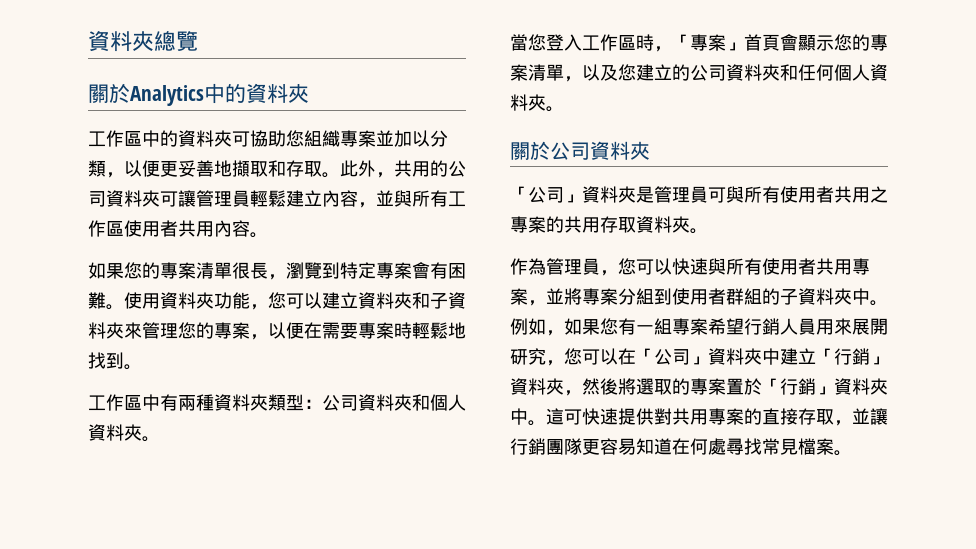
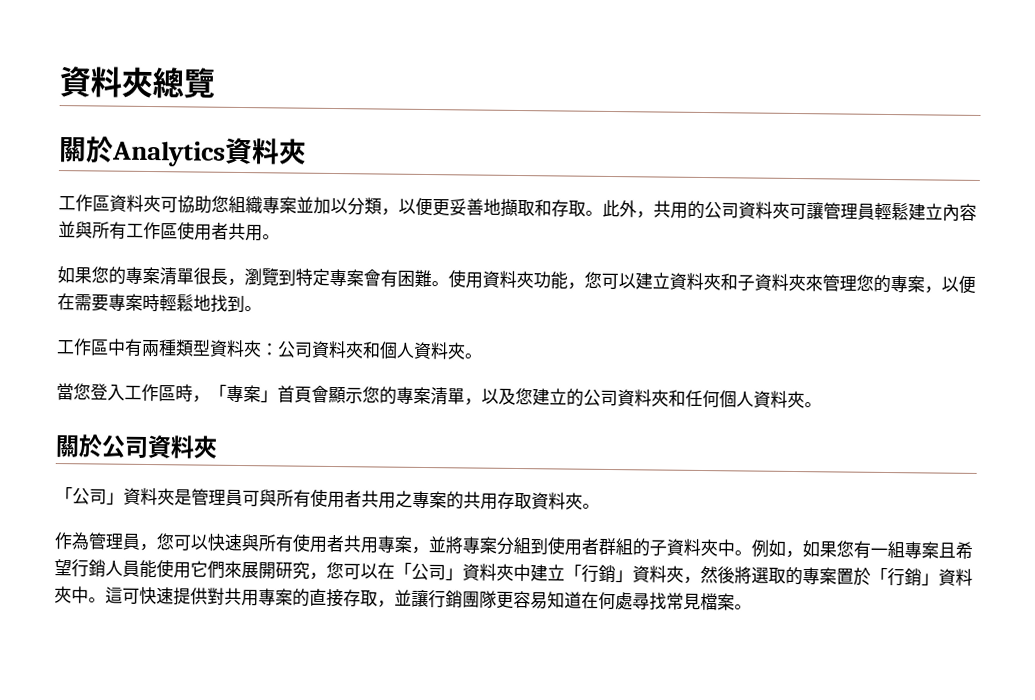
- 關於Analytics中的資料夾
+ 關於Analytics資料夾
- 工作區中的資料夾可協助您組織專案並加以分類，以便更妥善地擷取和存取。
+ 工作區資料夾可協助您組織專案並加以分類，以便更妥善地擷取和存取。
- 此外，共用的公司資料夾可讓管理員輕鬆建立內容，並與所有工作區使用者共用內容。
+ 此外，共用的公司資料夾可讓管理員輕鬆建立內容並與所有工作區使用者共用。
- 工作區中有兩種資料夾類型：公司資料夾和個人資料夾。
+ 工作區中有兩種類型資料夾：公司資料夾和個人資料夾。
- 例如，如果您有一組專案希望行銷人員用來展開研究，您可以在「公司」資料夾中建立「行銷」資料夾，然後將選取的專案置於「行銷」資料夾中。
+ 例如，如果您有一組專案且希望行銷人員能使用它們來展開研究，您可以在「公司」資料夾中建立「行銷」資料夾，然後將選取的專案置於「行銷」資料夾中。

